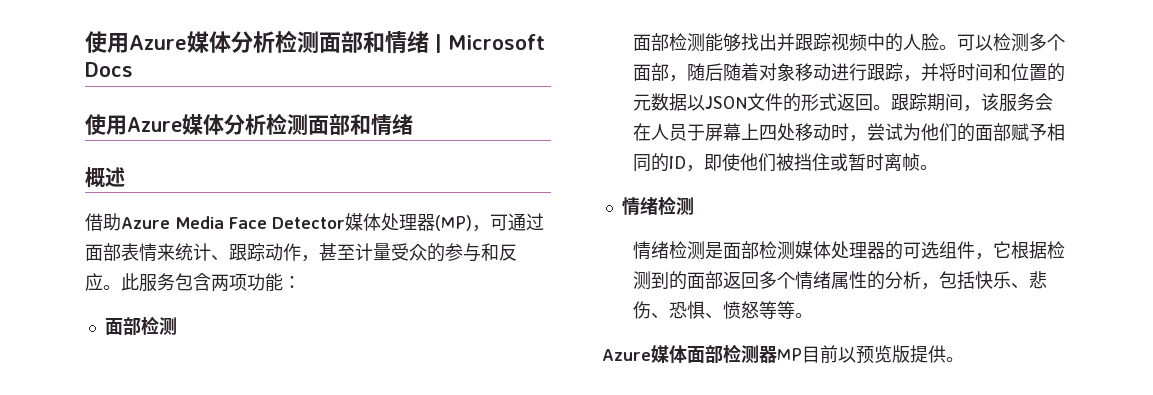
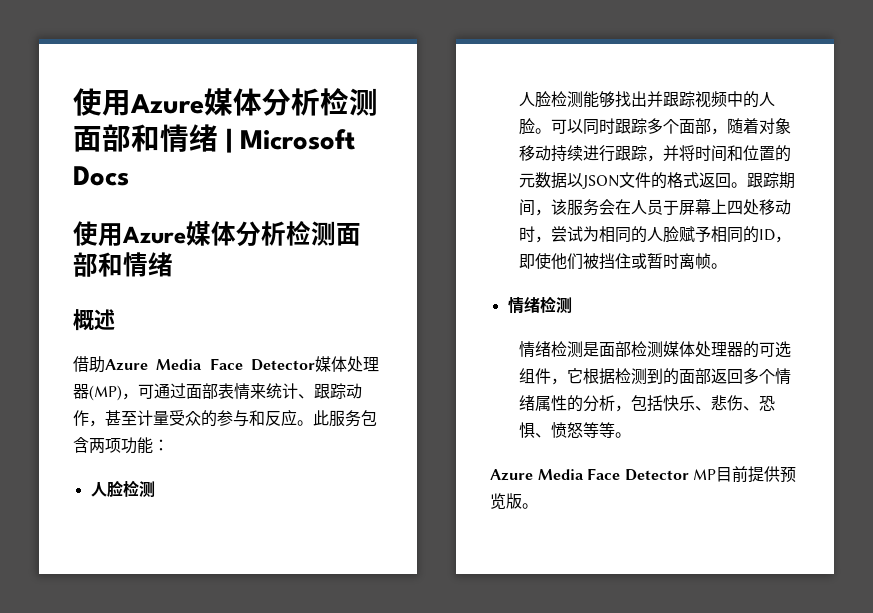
  此服务包含两项功能：
- 面部检测
- 面部检测能够找出并跟踪视频中的人脸。
+ 人脸检测
+ 人脸检测能够找出并跟踪视频中的人脸。
- 可以检测多个面部，随后随着对象移动进行跟踪，并将时间和位置的元数据以JSON文件的形式返回。
+ 可以同时跟踪多个面部，随着对象移动持续进行跟踪，并将时间和位置的元数据以JSON文件的格式返回。
- 跟踪期间，该服务会在人员于屏幕上四处移动时，尝试为他们的面部赋予相同的ID，即使他们被挡住或暂时离帧。
+ 跟踪期间，该服务会在人员于屏幕上四处移动时，尝试为相同的人脸赋予相同的ID，即使他们被挡住或暂时离帧。
- Azure媒体面部检测器MP目前以预览版提供。
+ Azure Media Face Detector MP目前提供预览版。

